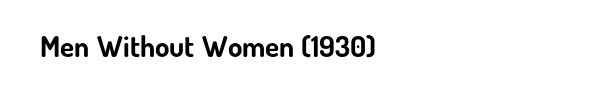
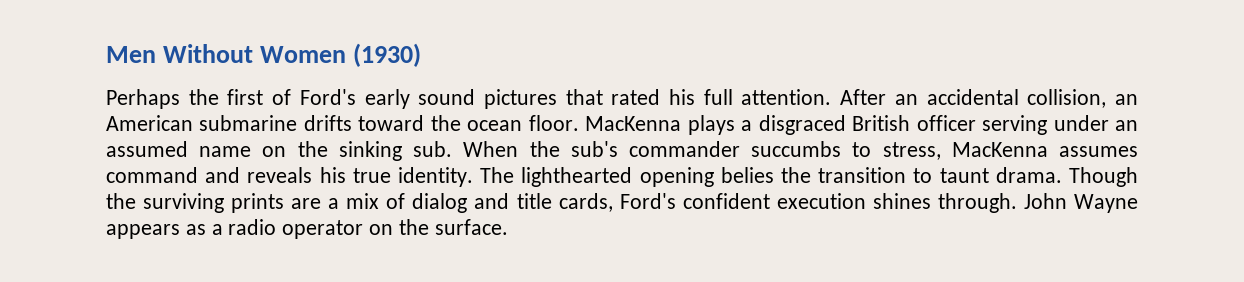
+ Perhaps the first of Ford's early sound pictures that rated his full attention. After an accidental collision, an American submarine drifts toward the ocean floor. MacKenna plays a disgraced British officer serving under an assumed name on the sinking sub. When the sub's commander succumbs to stress, MacKenna assumes command and reveals his true identity. The lighthearted opening belies the transition to taunt drama. Though the surviving prints are a mix of dialog and title cards, Ford's confident execution shines through. John Wayne appears as a radio operator on the surface.

